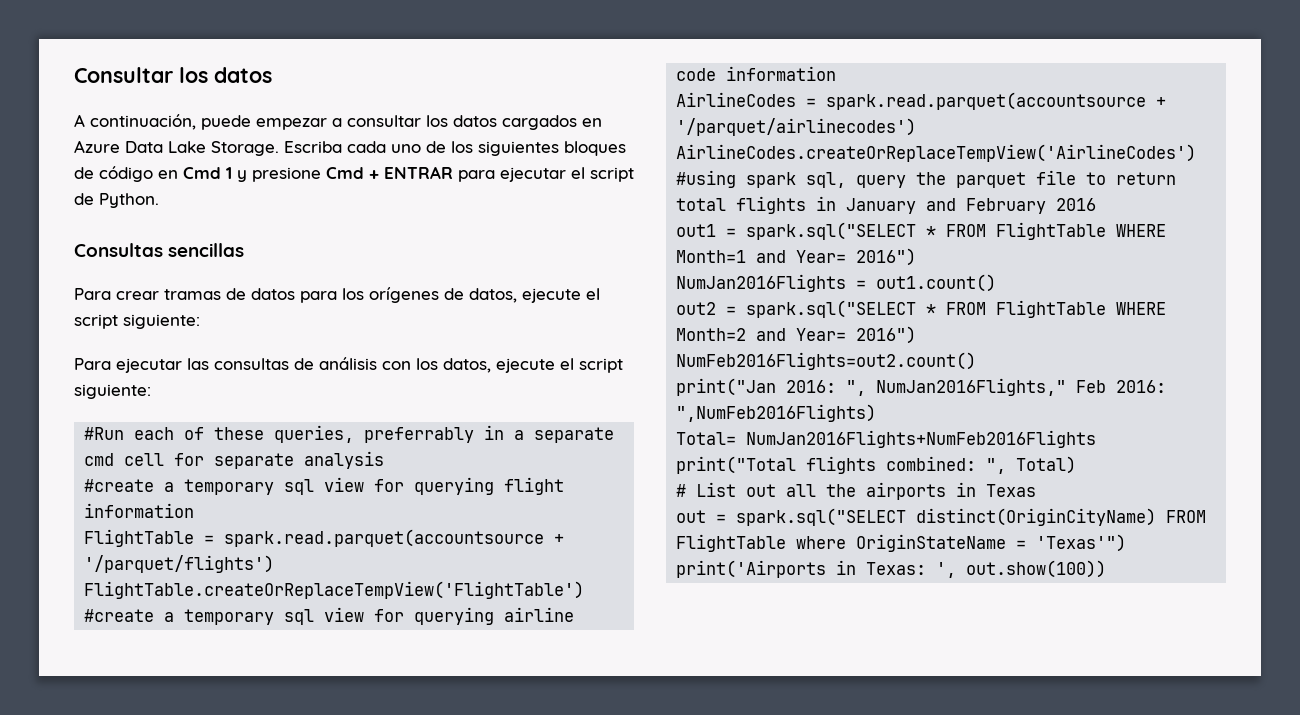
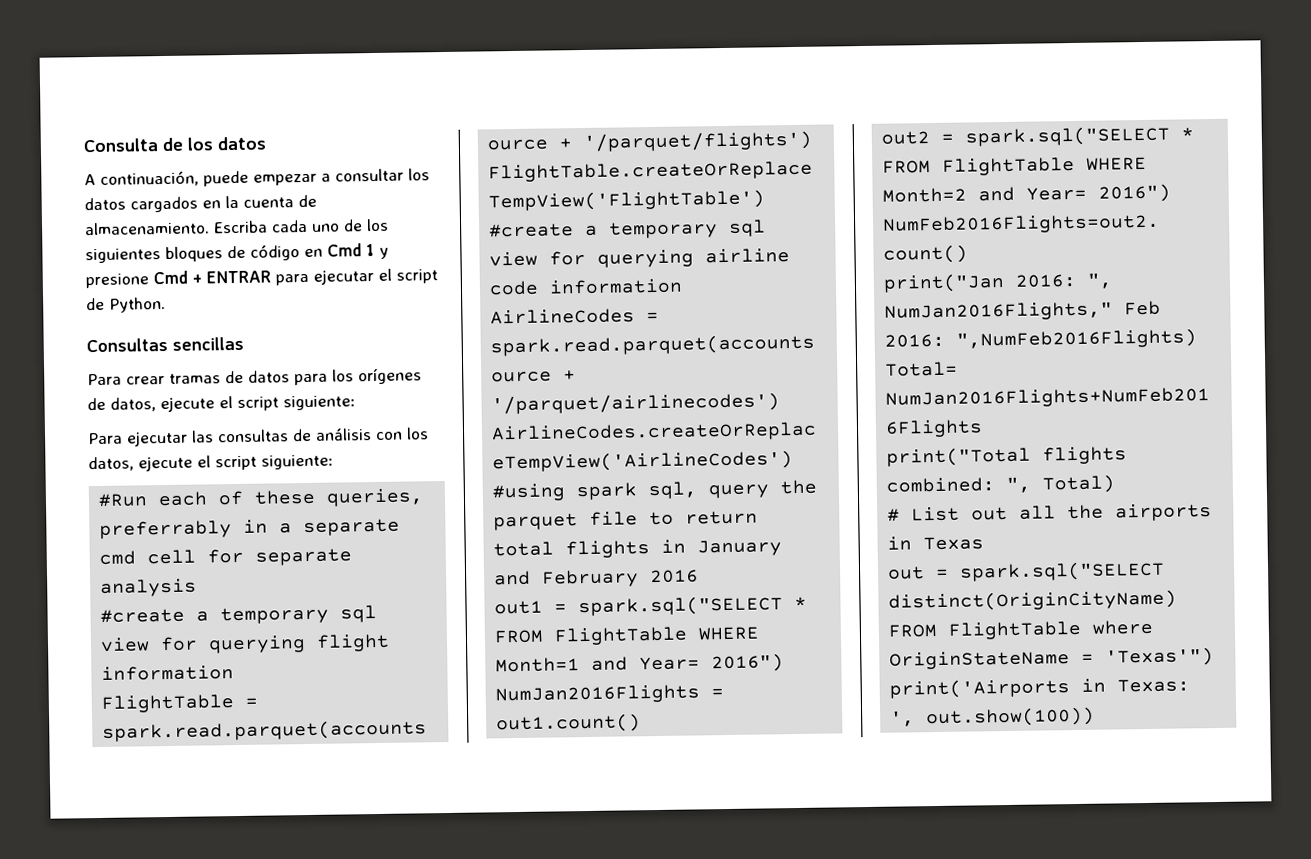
- Consultar los datos
+ Consulta de los datos
- A continuación, puede empezar a consultar los datos cargados en Azure Data Lake Storage.
+ A continuación, puede empezar a consultar los datos cargados en la cuenta de almacenamiento.

